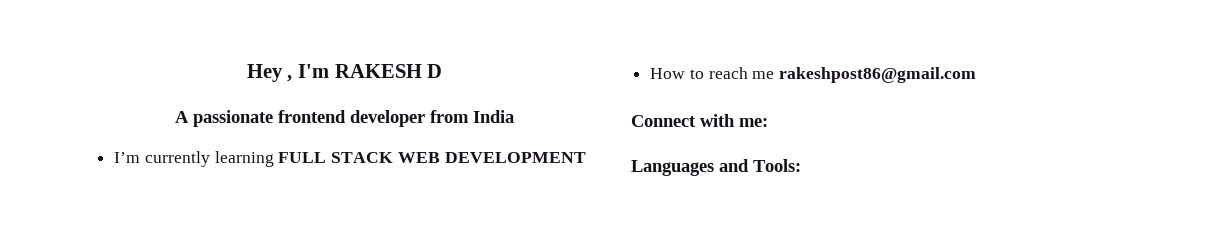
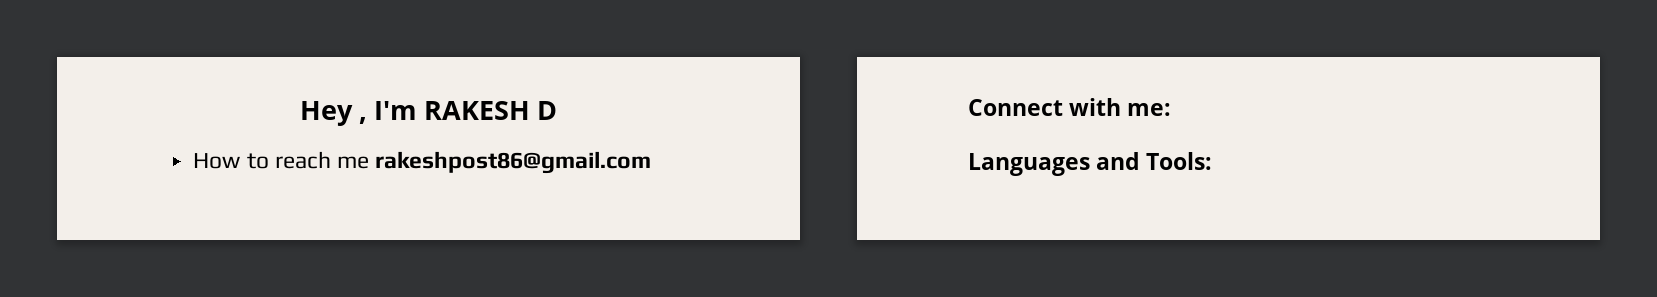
- A passionate frontend developer from India
- I’m currently learning FULL STACK WEB DEVELOPMENT

